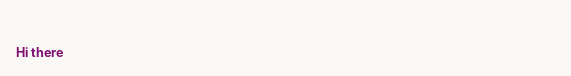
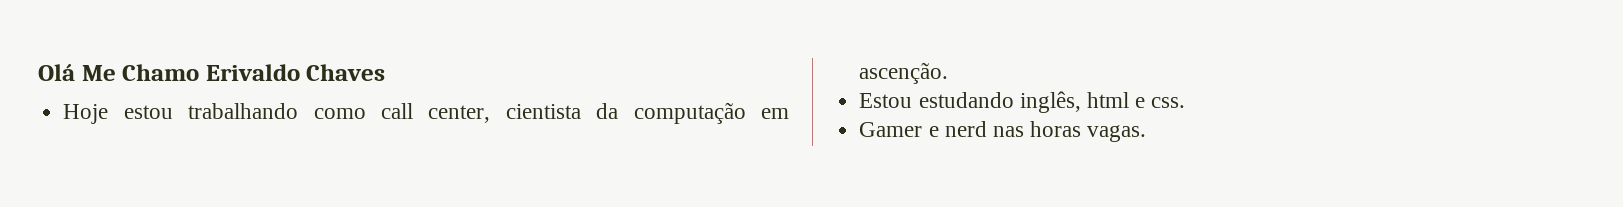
- Hi there
+ Olá Me Chamo Erivaldo Chaves
+ Hoje estou trabalhando como call center, cientista da computação em ascenção.
+ Estou estudando inglês, html e css.
+ Gamer e nerd nas horas vagas.

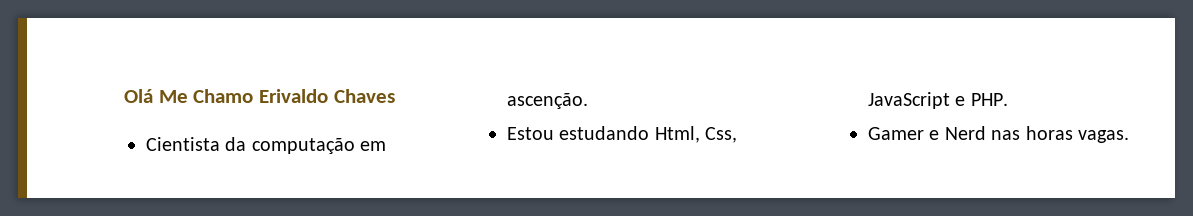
- Hoje estou trabalhando como call center, cientista da computação em ascenção.
+ Cientista da computação em ascenção.
- Estou estudando inglês, html e css.
+ Estou estudando Html, Css, JavaScript e PHP.
- Gamer e nerd nas horas vagas.
+ Gamer e Nerd nas horas vagas.

